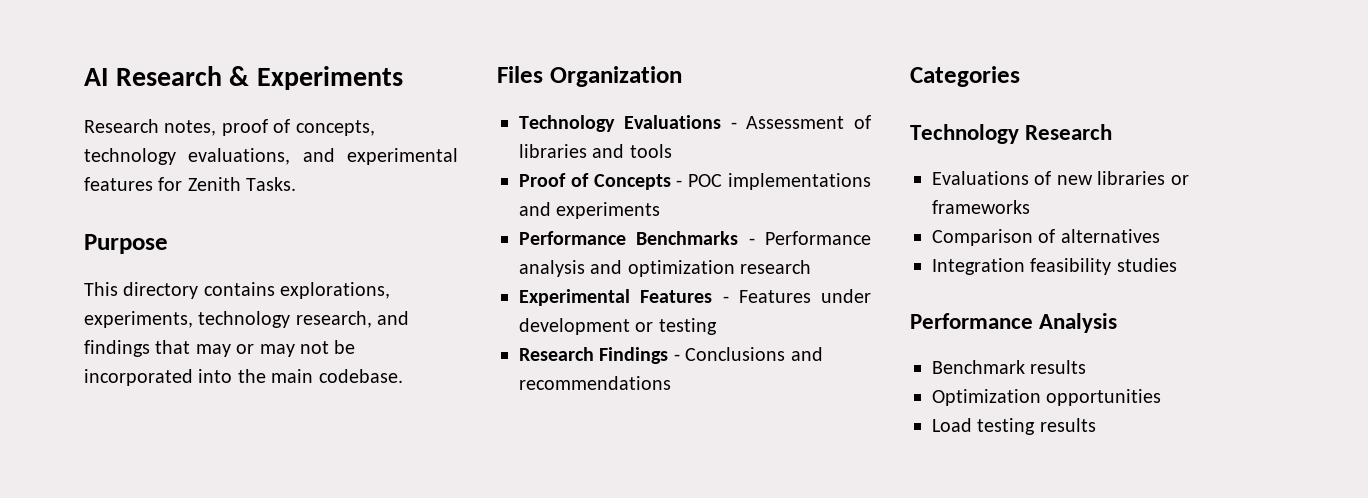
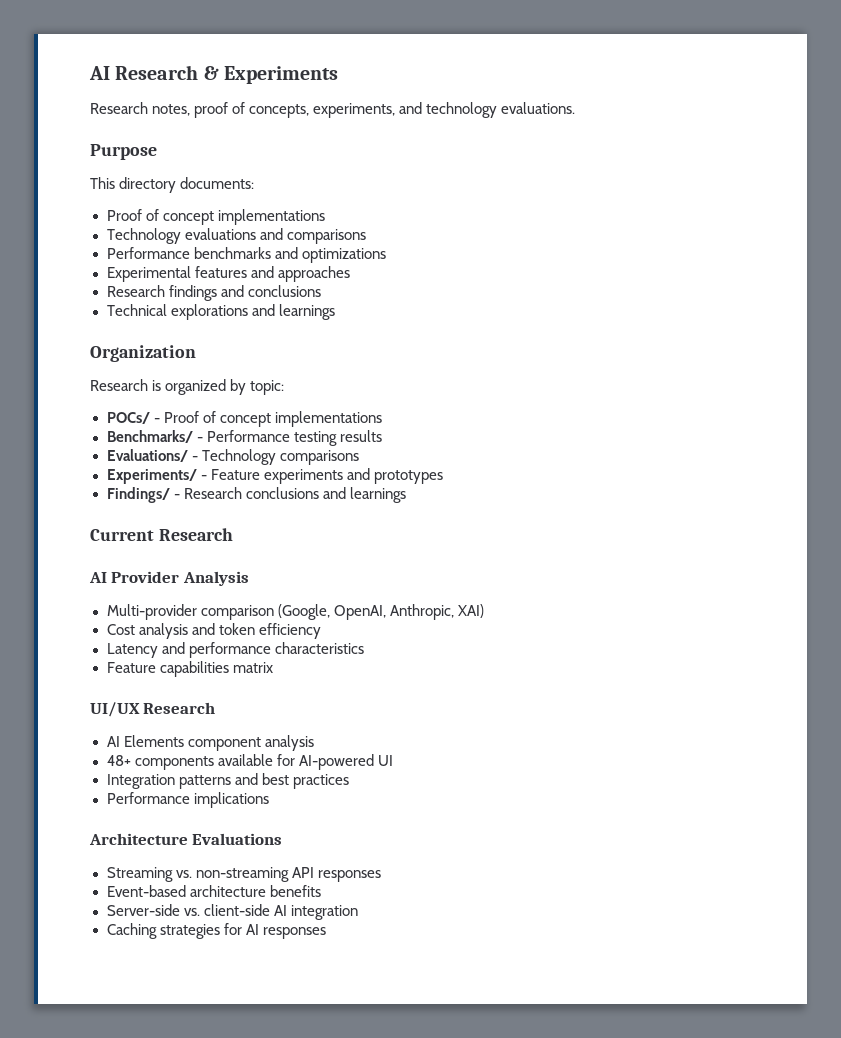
- Research notes, proof of concepts, technology evaluations, and experimental features for Zenith Tasks.
+ Research notes, proof of concepts, experiments, and technology evaluations.
  Purpose
- This directory contains explorations, experiments, technology research, and findings that may or may not be incorporated into the main codebase.
- Files Organization
- Technology Evaluations - Assessment of libraries and tools
- Proof of Concepts - POC implementations and experiments
- Performance Benchmarks - Performance analysis and optimization research
- Experimental Features - Features under development or testing
- Research Findings - Conclusions and recommendations
- Categories
- Technology Research
- Evaluations of new libraries or frameworks
- Comparison of alternatives
- Integration feasibility studies
- Performance Analysis
- Benchmark results
- Optimization opportunities
- Load testing results
+ This directory documents:
+ Proof of concept implementations
+ Technology evaluations and comparisons
+ Performance benchmarks and optimizations
+ Experimental features and approaches
+ Research findings and conclusions
+ Technical explorations and learnings
+ Organization
+ Research is organized by topic:
+ POCs/ - Proof of concept implementations
+ Benchmarks/ - Performance testing results
+ Evaluations/ - Technology comparisons
+ Experiments/ - Feature experiments and prototypes
+ Findings/ - Research conclusions and learnings
+ Current Research
+ AI Provider Analysis
+ Multi-provider comparison (Google, OpenAI, Anthropic, XAI)
+ Cost analysis and token efficiency
+ Latency and performance characteristics
+ Feature capabilities matrix
+ UI/UX Research
+ AI Elements component analysis
+ 48+ components available for AI-powered UI
+ Integration patterns and best practices
+ Performance implications
+ Architecture Evaluations
+ Streaming vs. non-streaming API responses
+ Event-based architecture benefits
+ Server-side vs. client-side AI integration
+ Caching strategies for AI responses

